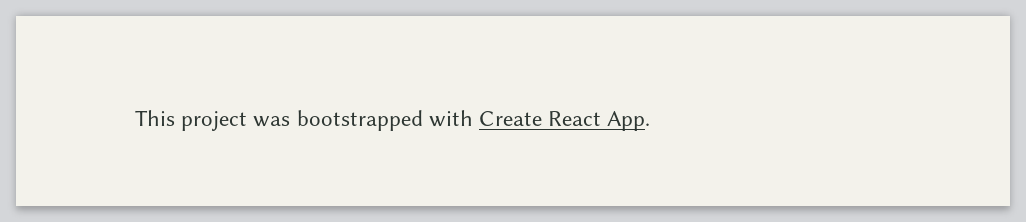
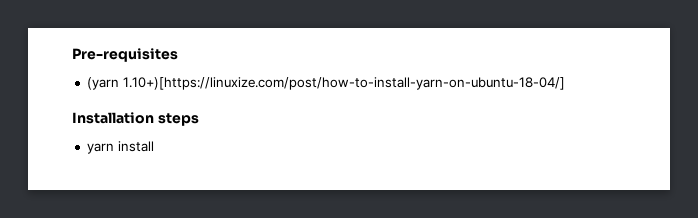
- This project was bootstrapped with Create React App.
+ Pre-requisites
+ (yarn 1.10+)[https://linuxize.com/post/how-to-install-yarn-on-ubuntu-18-04/]
+ Installation steps
+ yarn install

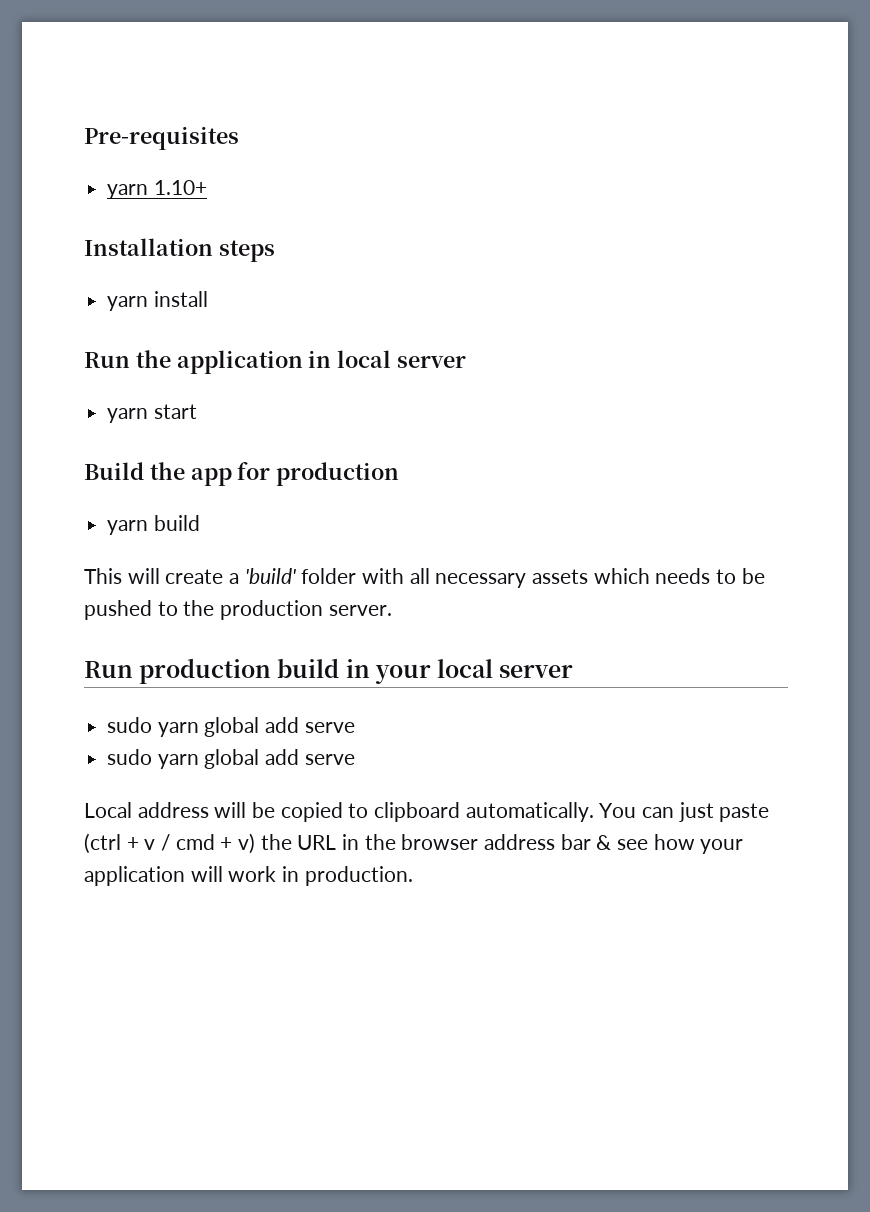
- (yarn 1.10+)[https://linuxize.com/post/how-to-install-yarn-on-ubuntu-18-04/]
+ yarn 1.10+
+ Run the application in local server
+ yarn start
+ Build the app for production
+ yarn build
+ This will create a 'build' folder with all necessary assets which needs to be pushed to the production server.
+ Run production build in your local server
+ sudo yarn global add serve
+ sudo yarn global add serve
+ Local address will be copied to clipboard automatically. You can just paste (ctrl + v / cmd + v) the URL in the browser address bar & see how your application will work in production.

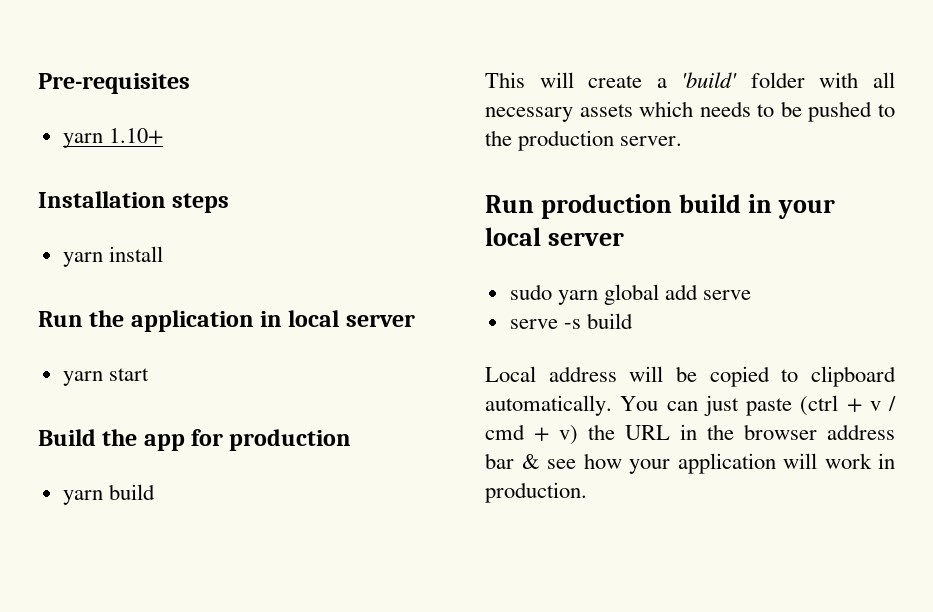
  Run production build in your local server
  sudo yarn global add serve
- sudo yarn global add serve
+ serve -s build

